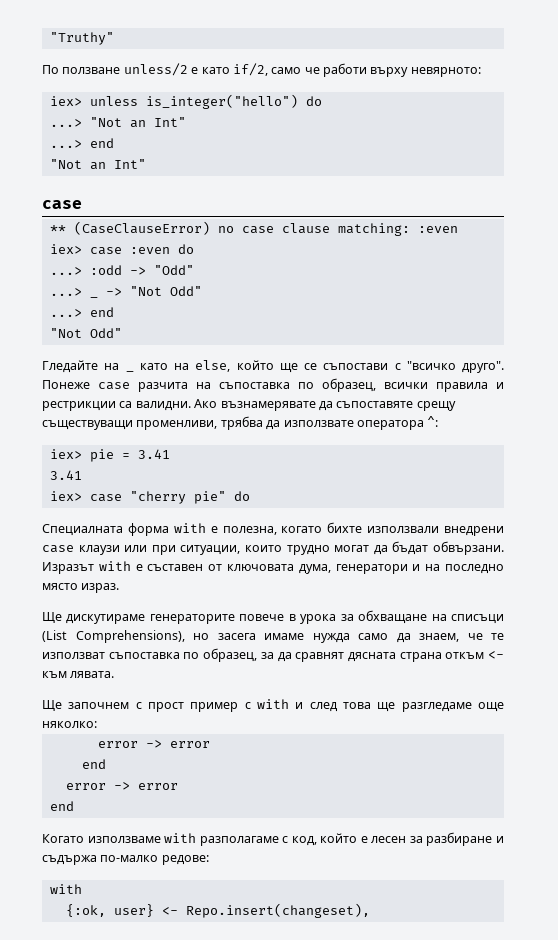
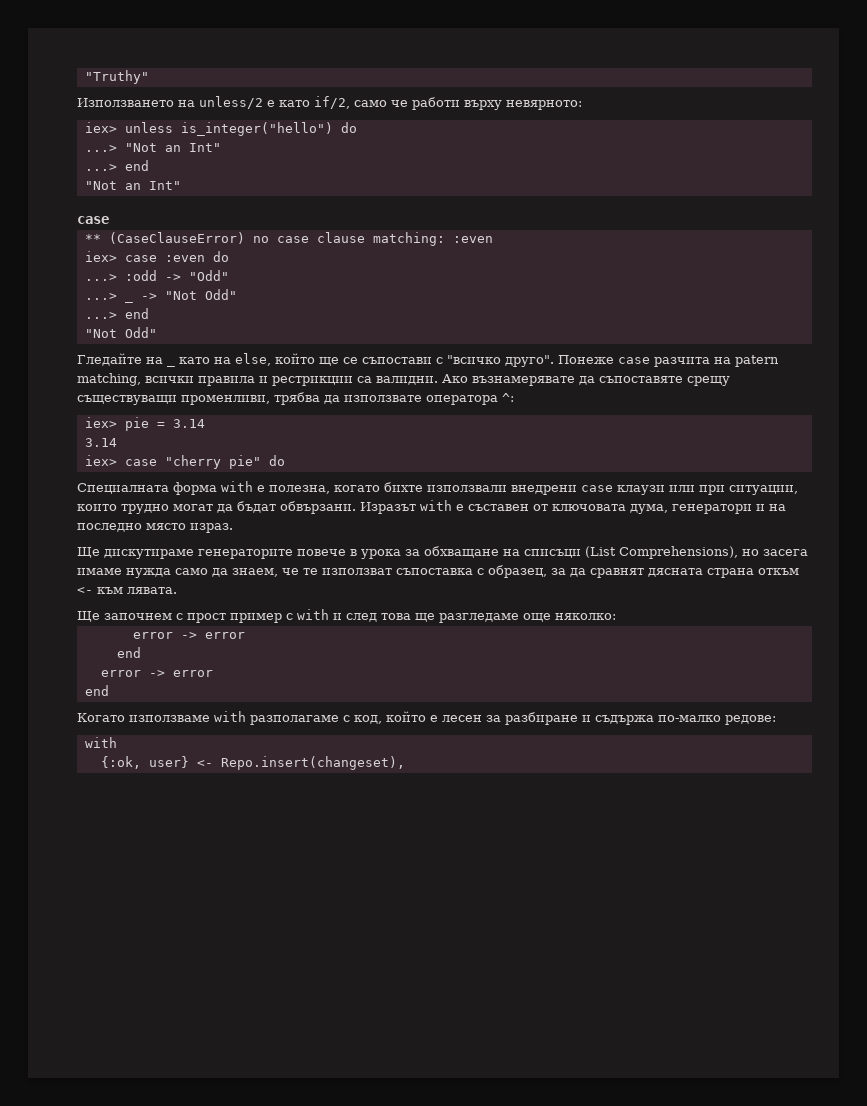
- По ползване unless/2 е като if/2, само че работи върху невярното:
+ Използването на unless/2 е като if/2, само че работи върху невярното:
- Понеже case разчита на съпоставка по образец, всички правила и рестрикции са валидни.
+ Понеже case разчита на patern matching, всички правила и рестрикции са валидни.
- iex> pie = 3.41
- 3.41
+ iex> pie = 3.14
+ 3.14
- Ще дискутираме генераторите повече в урока за обхващане на списъци (List Comprehensions), но засега имаме нужда само да знаем, че те използват съпоставка по образец, за да сравнят дясната страна откъм <- към лявата.
+ Ще дискутираме генераторите повече в урока за обхващане на списъци (List Comprehensions), но засега имаме нужда само да знаем, че те използват съпоставка с образец, за да сравнят дясната страна откъм <- към лявата.

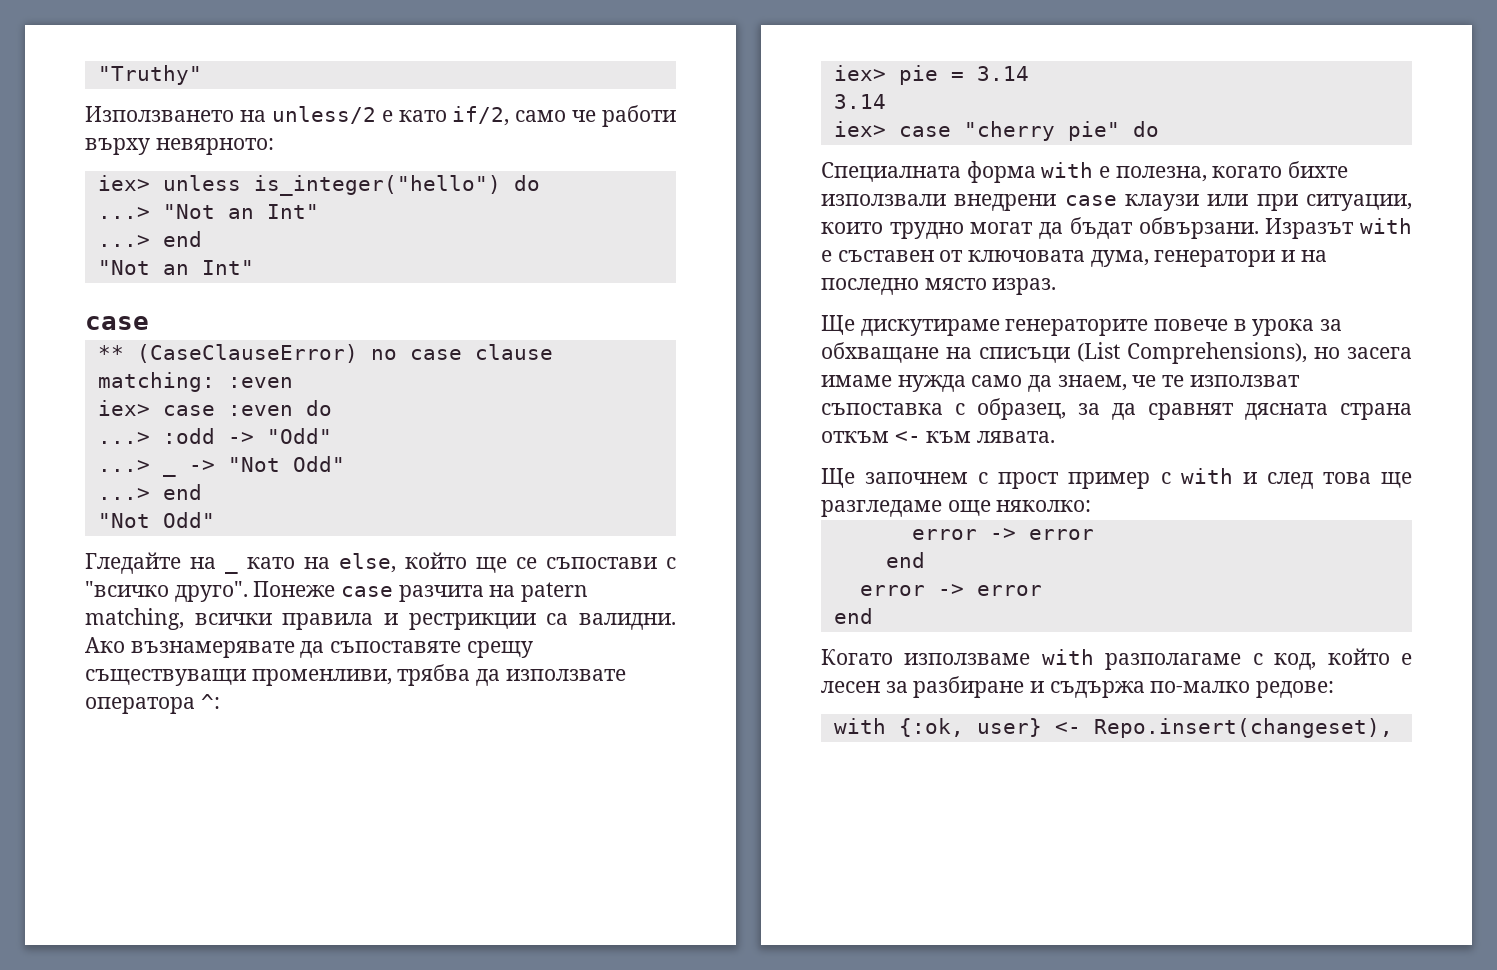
  Когато използваме with разполагаме с код, който е лесен за разбиране и съдържа по-малко редове:
- with
- {:ok, user} <- Repo.insert(changeset),
+ with {:ok, user} <- Repo.insert(changeset),

